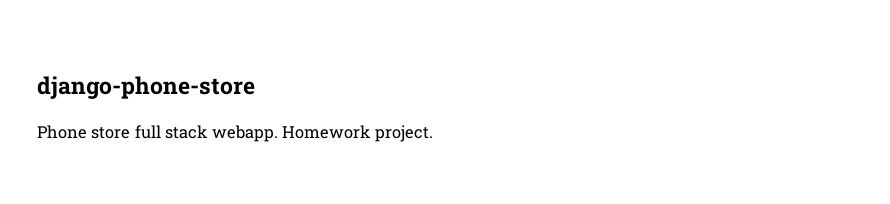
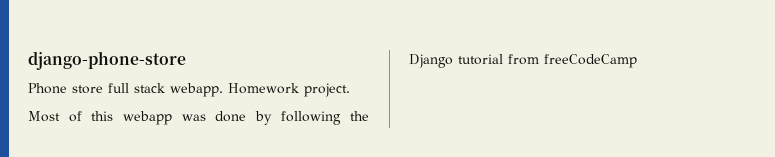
+ Most of this webapp was done by following the Django tutorial from freeCodeCamp

